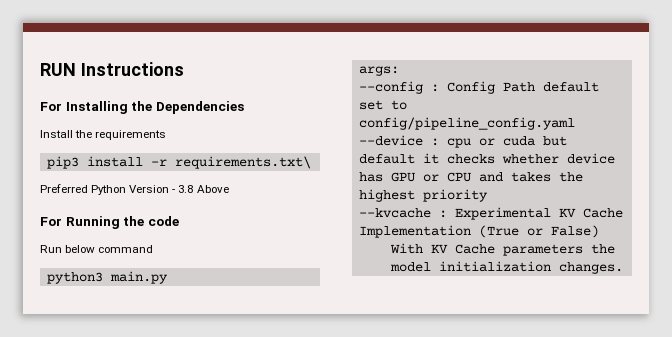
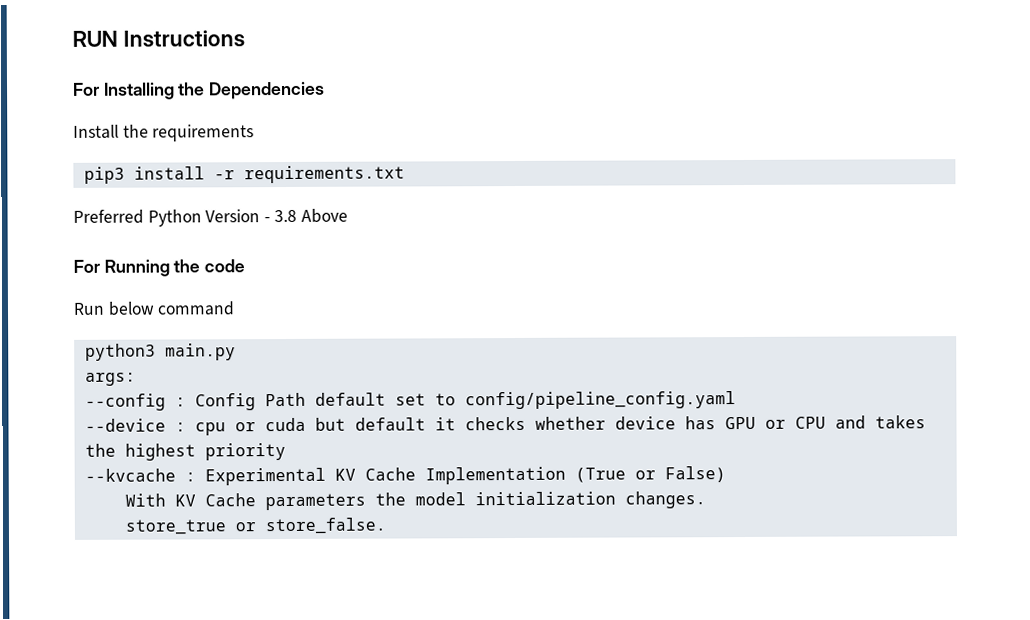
- pip3 install -r requirements.txt\
+ pip3 install -r requirements.txt
+ store_true or store_false.

